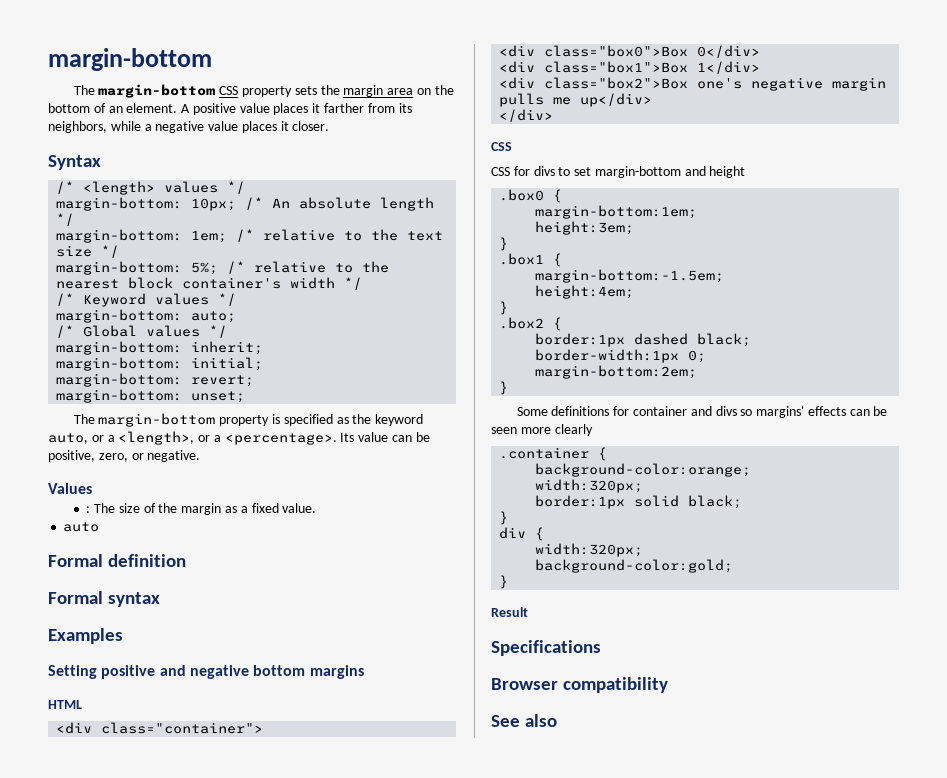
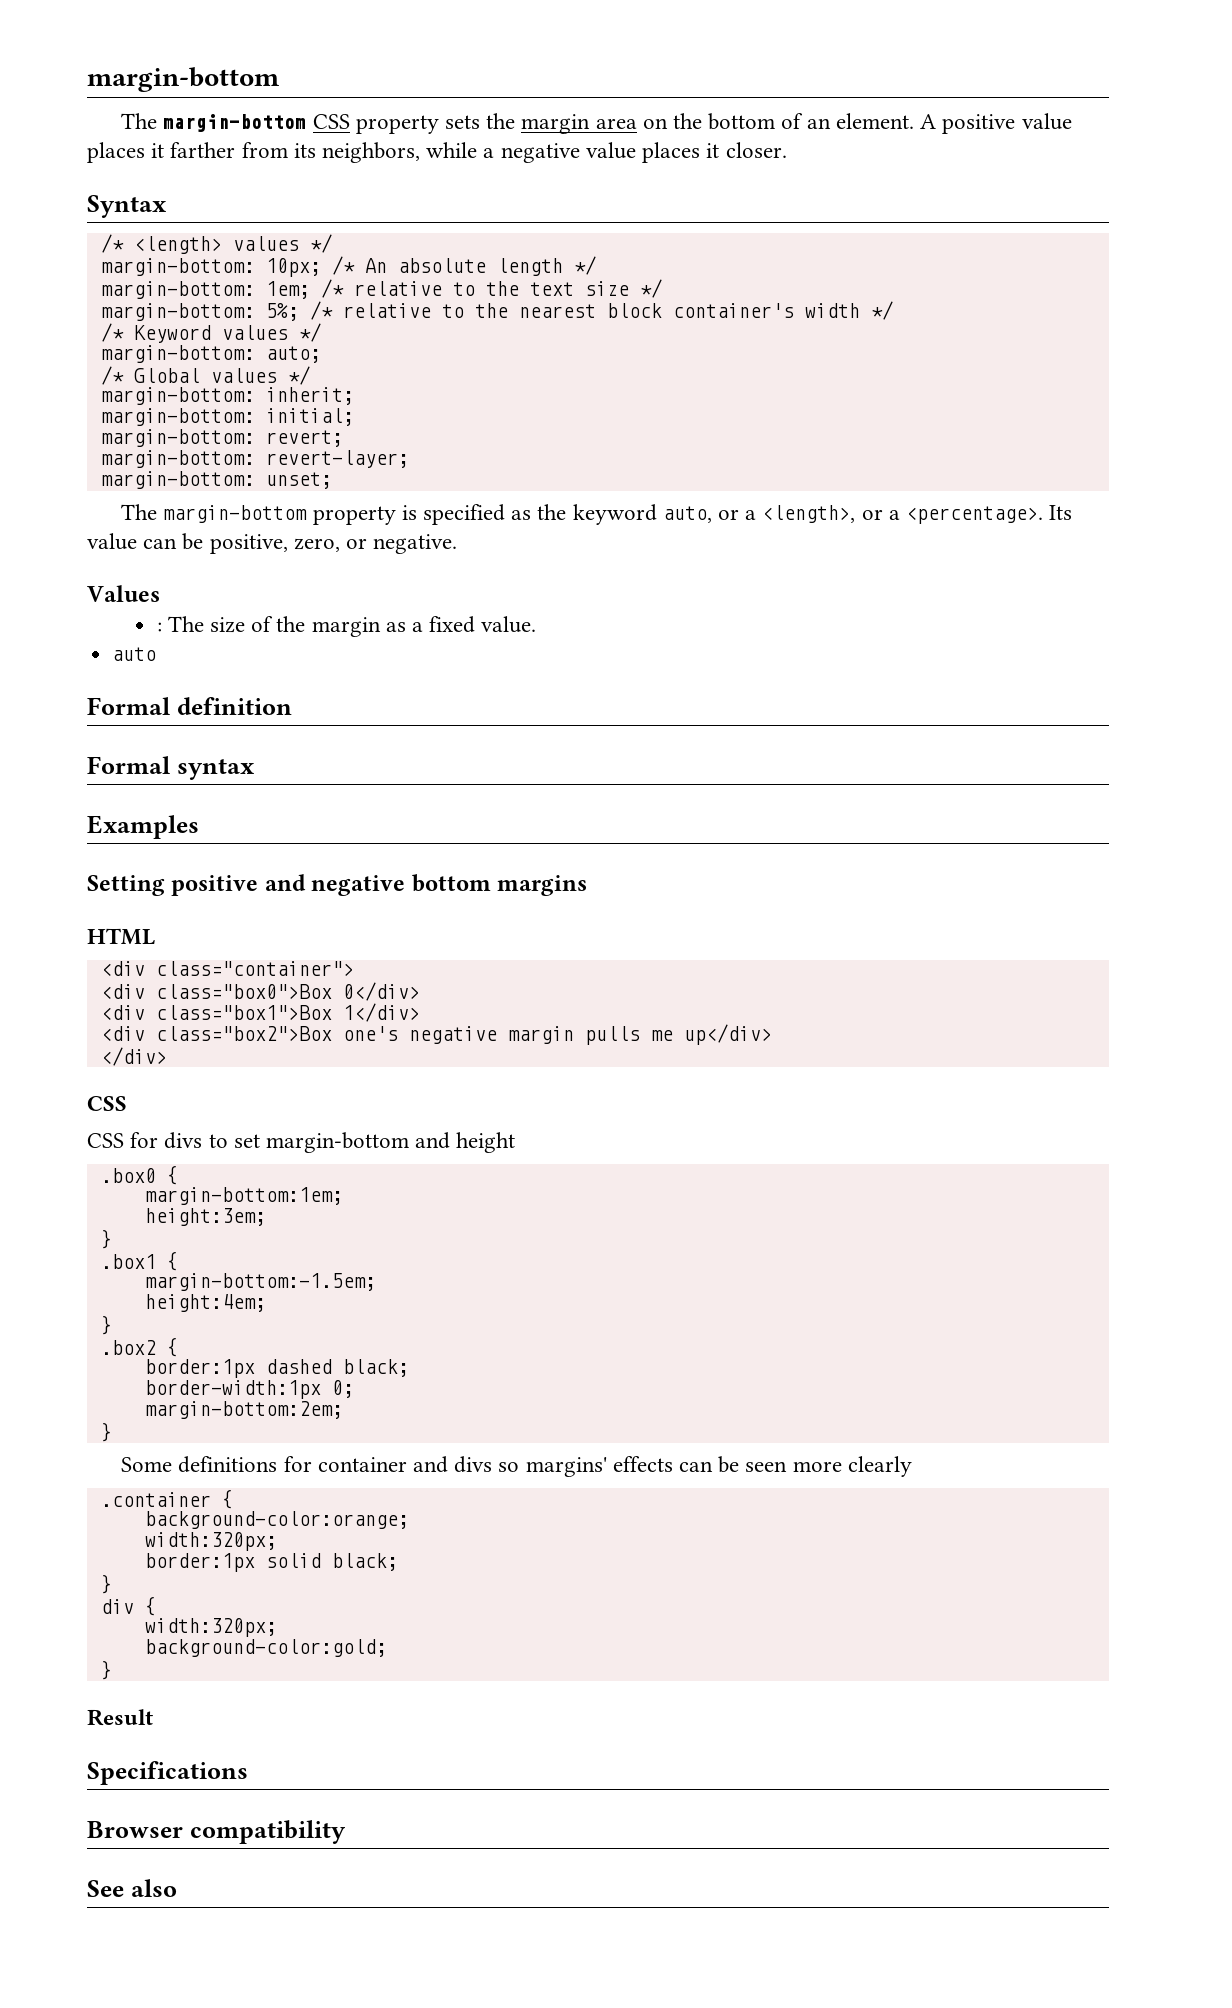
+ margin-bottom: revert-layer;

